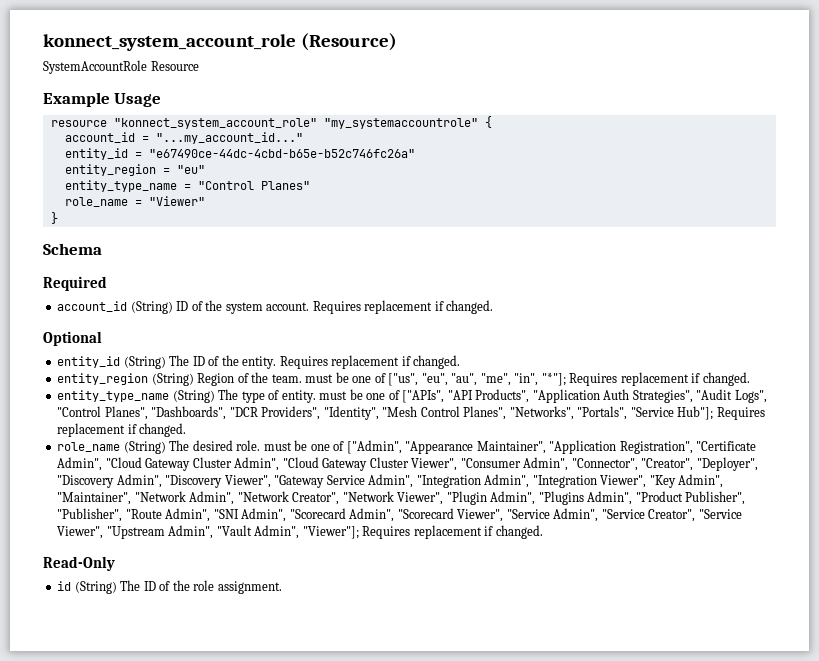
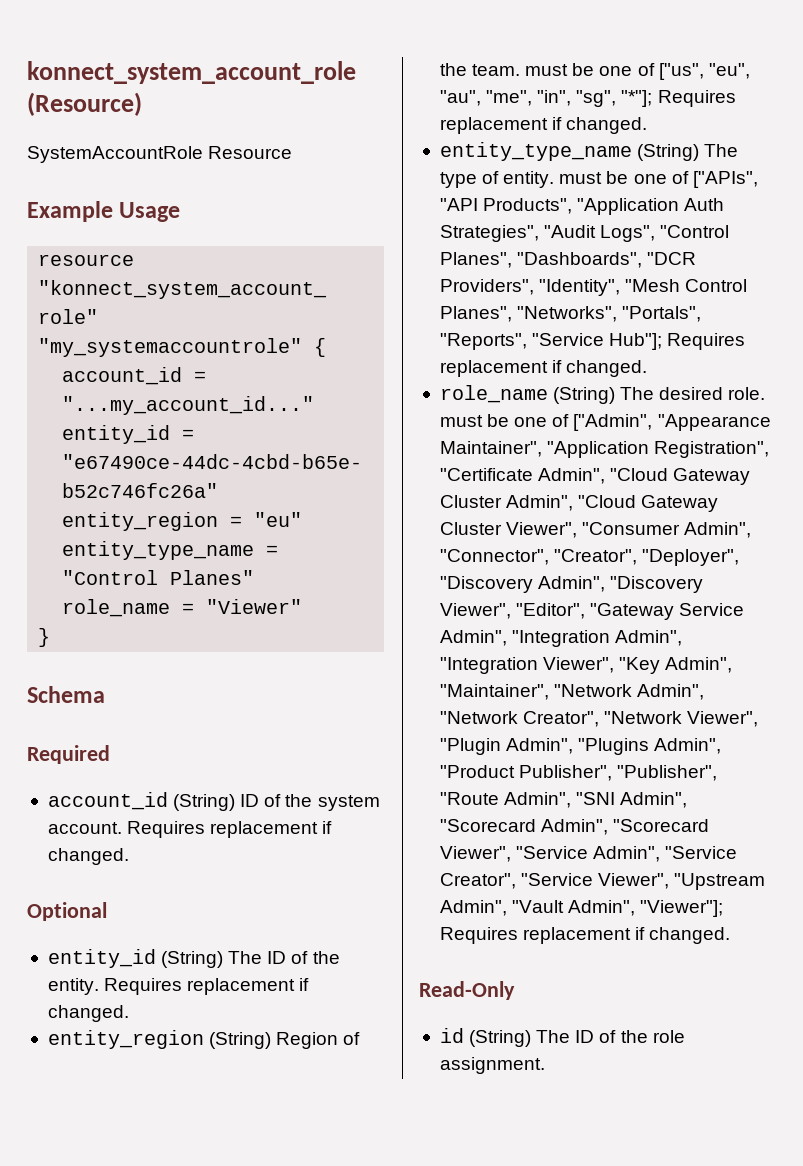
- entity_region (String) Region of the team. must be one of ["us", "eu", "au", "me", "in", "*"]; Requires replacement if changed.
+ entity_region (String) Region of the team. must be one of ["us", "eu", "au", "me", "in", "sg", "*"]; Requires replacement if changed.
- entity_type_name (String) The type of entity. must be one of ["APIs", "API Products", "Application Auth Strategies", "Audit Logs", "Control Planes", "Dashboards", "DCR Providers", "Identity", "Mesh Control Planes", "Networks", "Portals", "Service Hub"]; Requires replacement if changed.
+ entity_type_name (String) The type of entity. must be one of ["APIs", "API Products", "Application Auth Strategies", "Audit Logs", "Control Planes", "Dashboards", "DCR Providers", "Identity", "Mesh Control Planes", "Networks", "Portals", "Reports", "Service Hub"]; Requires replacement if changed.
- role_name (String) The desired role. must be one of ["Admin", "Appearance Maintainer", "Application Registration", "Certificate Admin", "Cloud Gateway Cluster Admin", "Cloud Gateway Cluster Viewer", "Consumer Admin", "Connector", "Creator", "Deployer", "Discovery Admin", "Discovery Viewer", "Gateway Service Admin", "Integration Admin", "Integration Viewer", "Key Admin", "Maintainer", "Network Admin", "Network Creator", "Network Viewer", "Plugin Admin", "Plugins Admin", "Product Publisher", "Publisher", "Route Admin", "SNI Admin", "Scorecard Admin", "Scorecard Viewer", "Service Admin", "Service Creator", "Service Viewer", "Upstream Admin", "Vault Admin", "Viewer"];
+ role_name (String) The desired role. must be one of ["Admin", "Appearance Maintainer", "Application Registration", "Certificate Admin", "Cloud Gateway Cluster Admin", "Cloud Gateway Cluster Viewer", "Consumer Admin", "Connector", "Creator", "Deployer", "Discovery Admin", "Discovery Viewer", "Editor", "Gateway Service Admin", "Integration Admin", "Integration Viewer", "Key Admin", "Maintainer", "Network Admin", "Network Creator", "Network Viewer", "Plugin Admin", "Plugins Admin", "Product Publisher", "Publisher", "Route Admin", "SNI Admin", "Scorecard Admin", "Scorecard Viewer", "Service Admin", "Service Creator", "Service Viewer", "Upstream Admin", "Vault Admin", "Viewer"];

